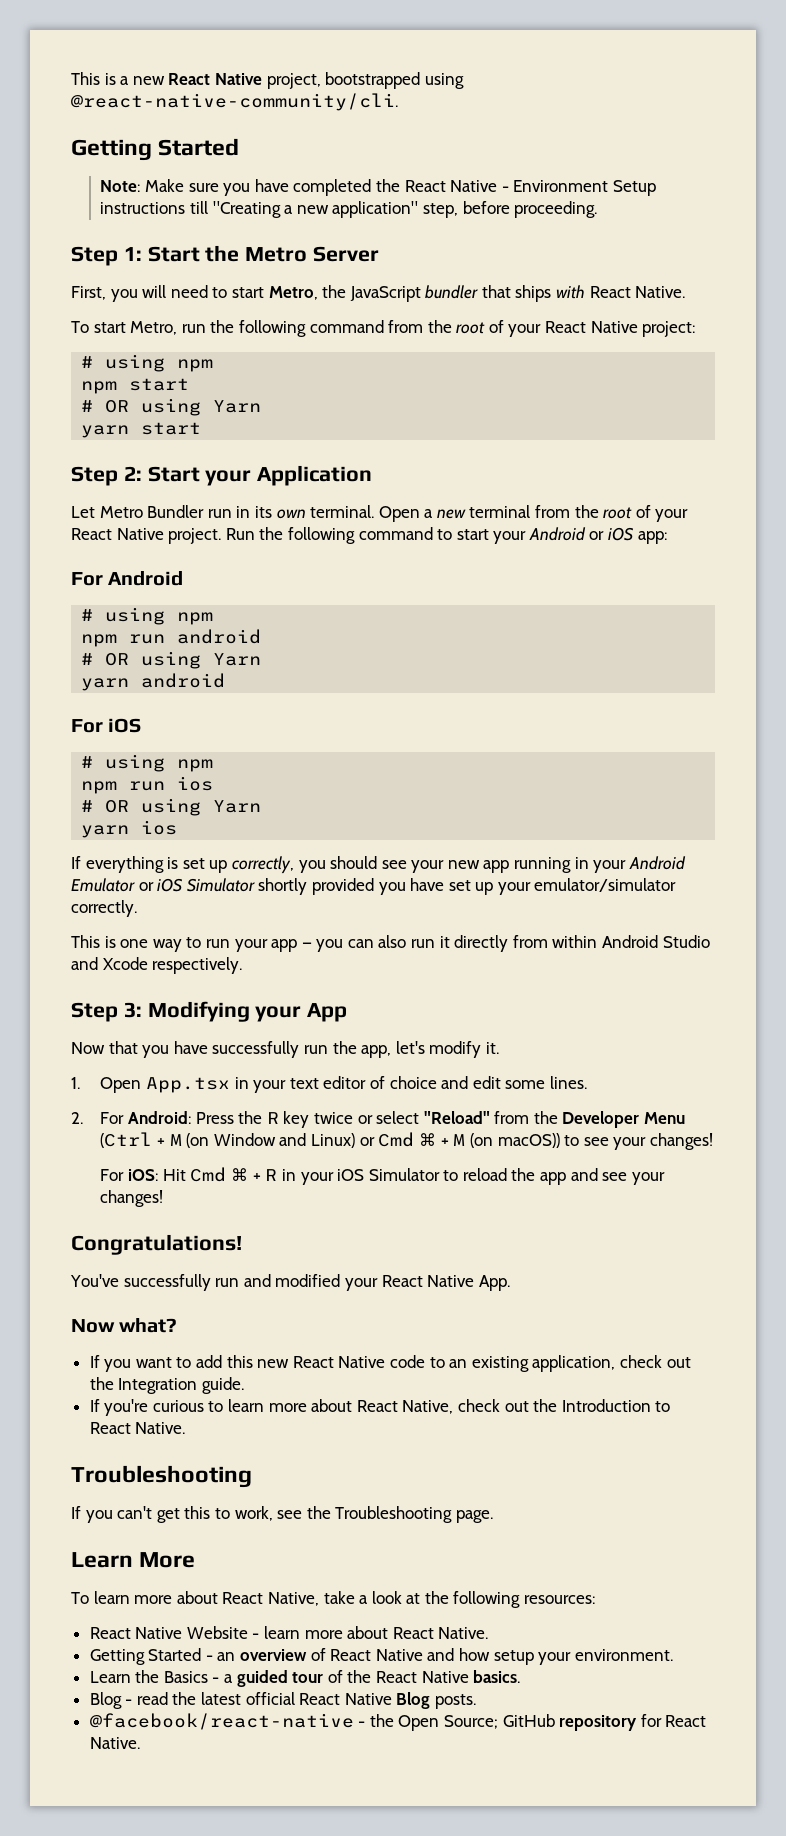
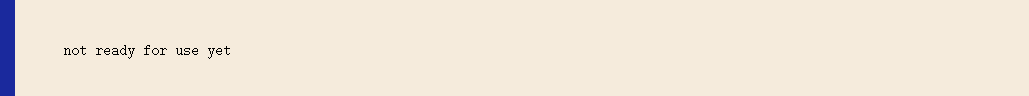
- This is a new React Native project, bootstrapped using @react-native-community/cli.
- Getting Started
- Note: Make sure you have completed the React Native - Environment Setup instructions till "Creating a new application" step, before proceeding.
- Step 1: Start the Metro Server
- First, you will need to start Metro, the JavaScript bundler that ships with React Native.
- To start Metro, run the following command from the root of your React Native project:
- # using npm
- npm start
- # OR using Yarn
- yarn start
- Step 2: Start your Application
- Let Metro Bundler run in its own terminal. Open a new terminal from the root of your React Native project. Run the following command to start your Android or iOS app:
- For Android
- # using npm
- npm run android
- # OR using Yarn
- yarn android
- For iOS
- # using npm
- npm run ios
- # OR using Yarn
- yarn ios
- If everything is set up correctly, you should see your new app running in your Android Emulator or iOS Simulator shortly provided you have set up your emulator/simulator correctly.
- This is one way to run your app — you can also run it directly from within Android Studio and Xcode respectively.
- Step 3: Modifying your App
- Now that you have successfully run the app, let's modify it.
- 1. Open App.tsx in your text editor of choice and edit some lines.
- 2. For Android: Press the R key twice or select "Reload" from the Developer Menu (Ctrl + M (on Window and Linux) or Cmd ⌘ + M (on macOS)) to see your changes!
- For iOS: Hit Cmd ⌘ + R in your iOS Simulator to reload the app and see your changes!
- Congratulations!
- You've successfully run and modified your React Native App.
- Now what?
- If you want to add this new React Native code to an existing application, check out the Integration guide.
- If you're curious to learn more about React Native, check out the Introduction to React Native.
- Troubleshooting
- If you can't get this to work, see the Troubleshooting page.
- Learn More
- To learn more about React Native, take a look at the following resources:
- React Native Website - learn more about React Native.
- Getting Started - an overview of React Native and how setup your environment.
- Learn the Basics - a guided tour of the React Native basics.
- Blog - read the latest official React Native Blog posts.
- @facebook/react-native - the Open Source; GitHub repository for React Native.
+ not ready for use yet

